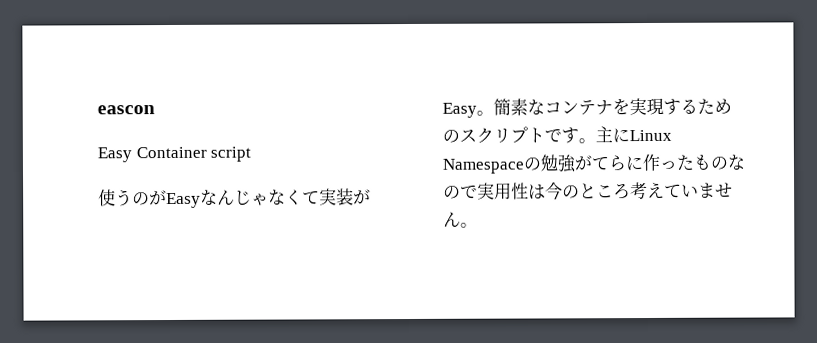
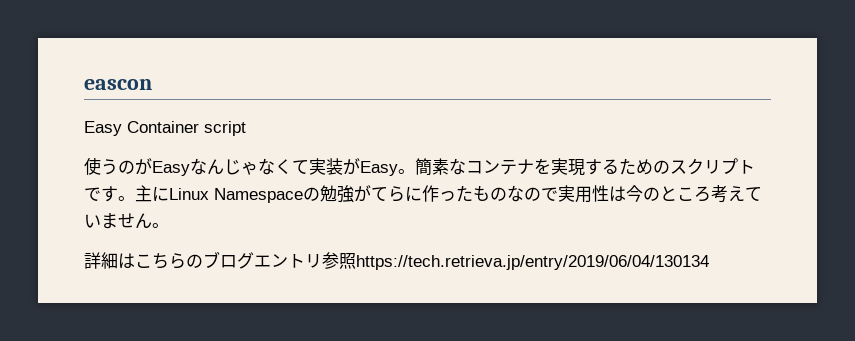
+ 詳細はこちらのブログエントリ参照https://tech.retrieva.jp/entry/2019/06/04/130134

